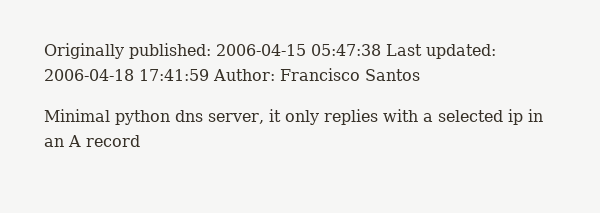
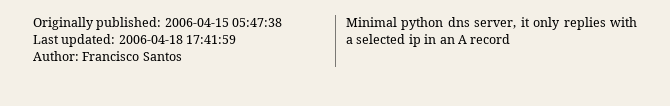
- Originally published: 2006-04-15 05:47:38 Last updated: 2006-04-18 17:41:59 Author: Francisco Santos
+ Originally published: 2006-04-15 05:47:38
+ Last updated: 2006-04-18 17:41:59
+ Author: Francisco Santos

